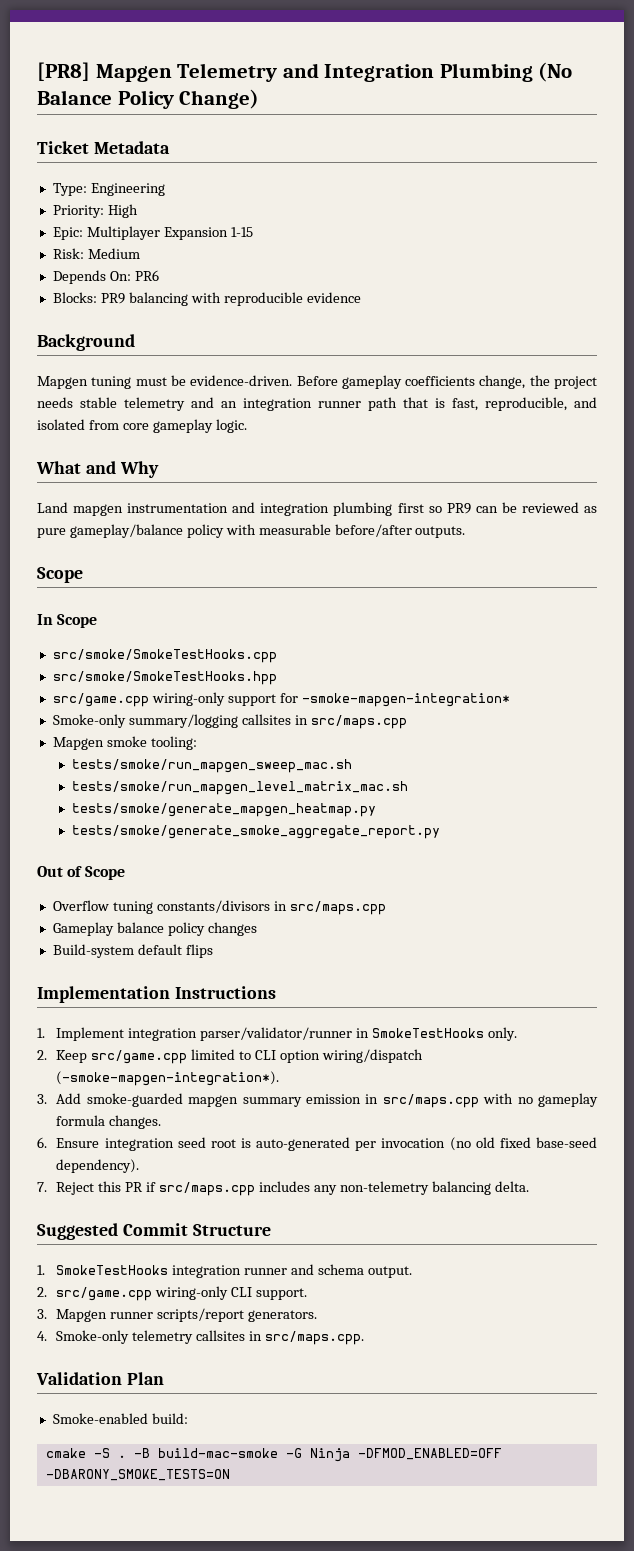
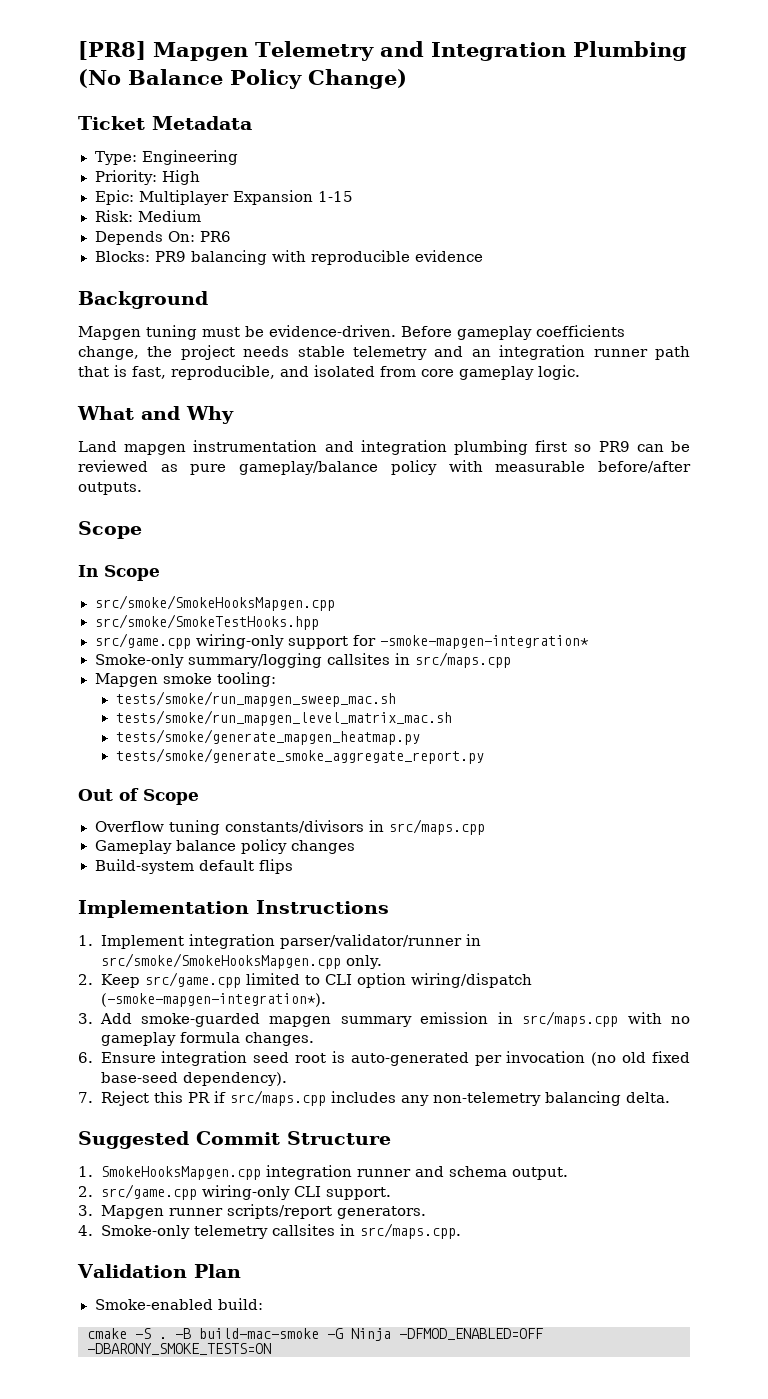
  In Scope
- src/smoke/SmokeTestHooks.cpp
+ src/smoke/SmokeHooksMapgen.cpp
- 1. Implement integration parser/validator/runner in SmokeTestHooks only.
+ 1. Implement integration parser/validator/runner in src/smoke/SmokeHooksMapgen.cpp only.
- 1. SmokeTestHooks integration runner and schema output.
+ 1. SmokeHooksMapgen.cpp integration runner and schema output.

